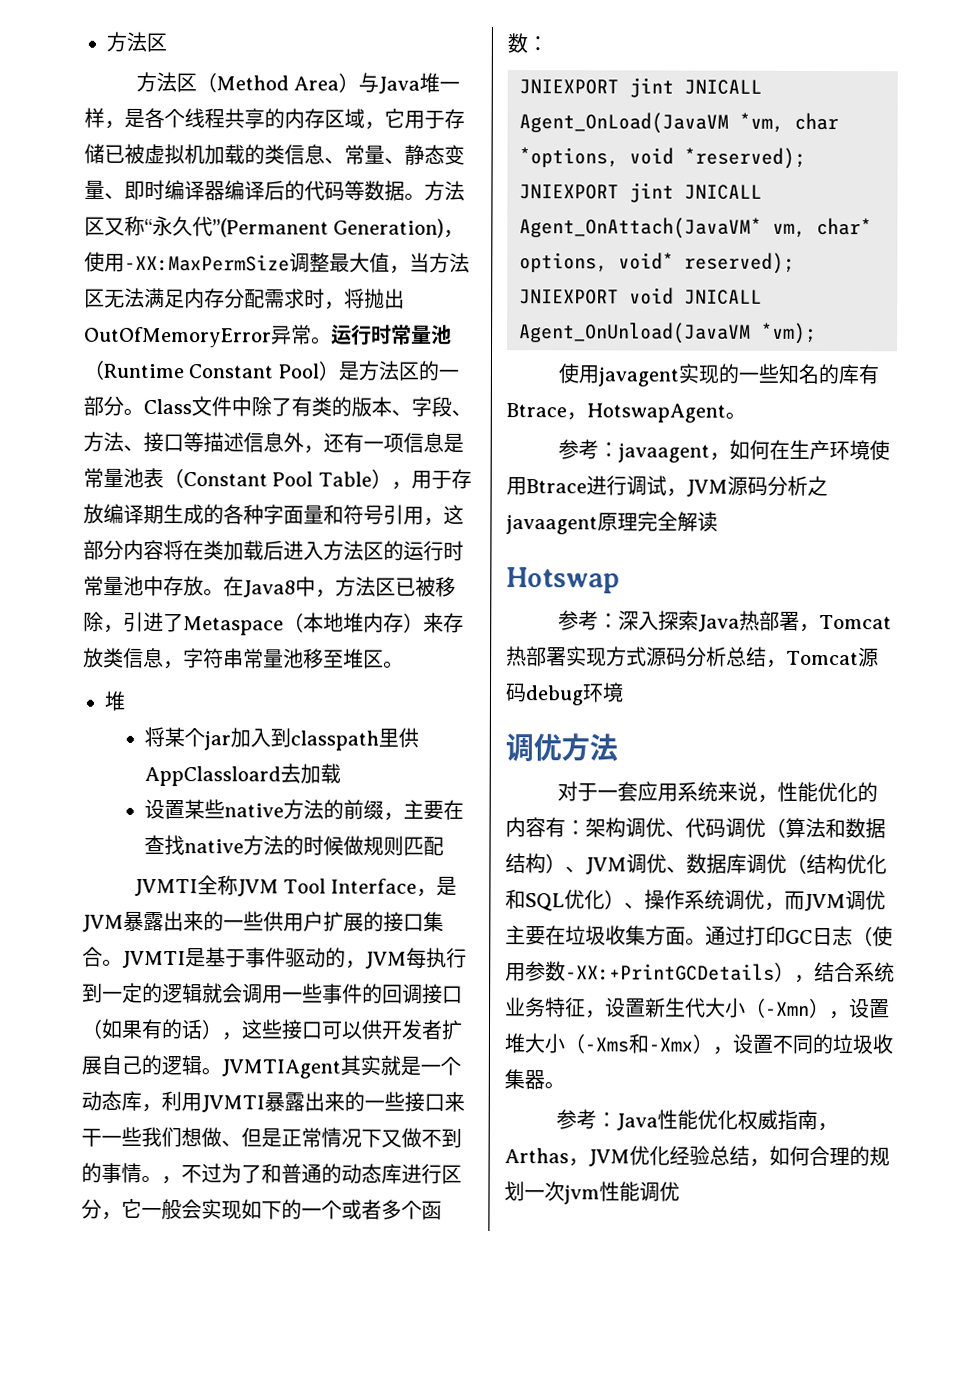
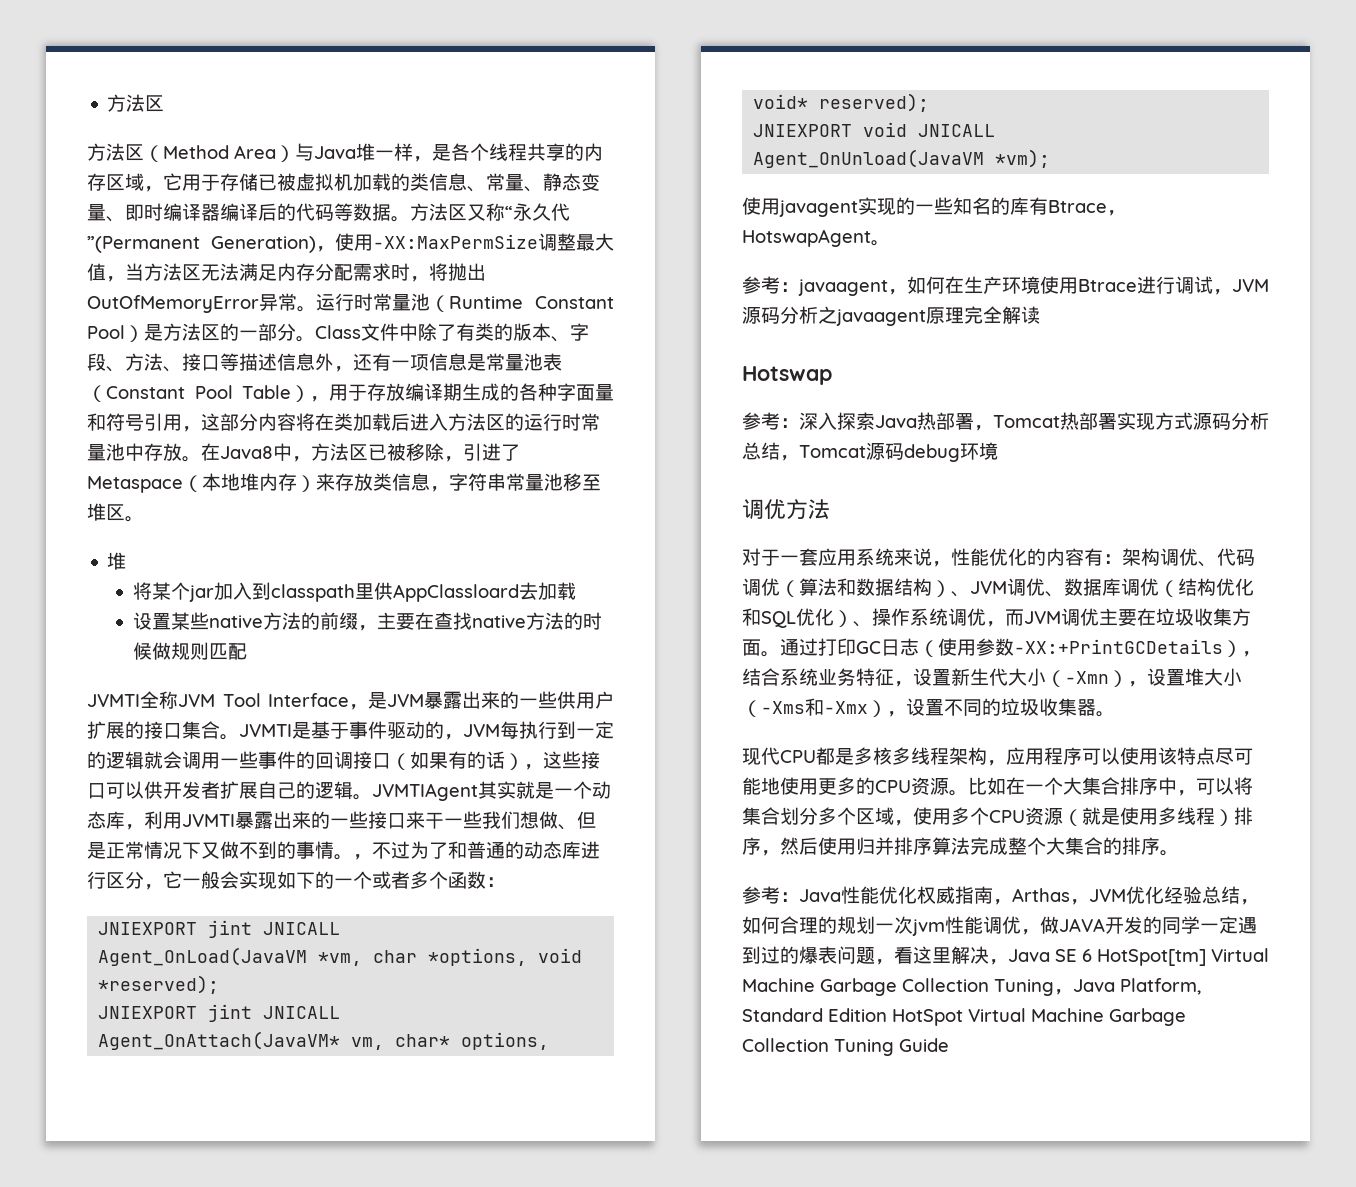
+ 现代CPU都是多核多线程架构，应用程序可以使用该特点尽可能地使用更多的CPU资源。比如在一个大集合排序中，可以将集合划分多个区域，使用多个CPU资源（就是使用多线程）排序，然后使用归并排序算法完成整个大集合的排序。
- 参考：Java性能优化权威指南，Arthas，JVM优化经验总结，如何合理的规划一次jvm性能调优
+ 参考：Java性能优化权威指南，Arthas，JVM优化经验总结，如何合理的规划一次jvm性能调优，做JAVA开发的同学一定遇到过的爆表问题，看这里解决，Java SE 6 HotSpot[tm] Virtual Machine Garbage Collection Tuning，Java Platform, Standard Edition HotSpot Virtual Machine Garbage Collection Tuning Guide

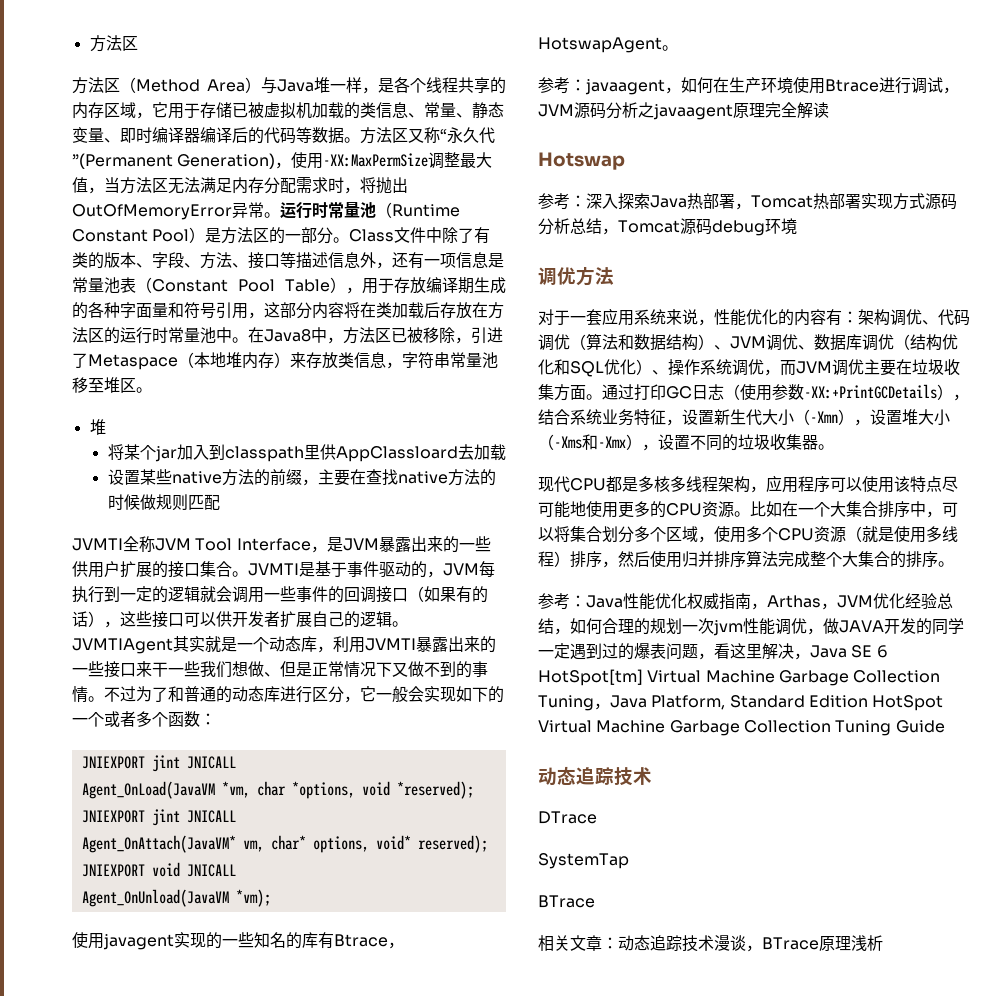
- Class文件中除了有类的版本、字段、方法、接口等描述信息外，还有一项信息是常量池表（Constant Pool Table），用于存放编译期生成的各种字面量和符号引用，这部分内容将在类加载后进入方法区的运行时常量池中存放。
+ Class文件中除了有类的版本、字段、方法、接口等描述信息外，还有一项信息是常量池表（Constant Pool Table），用于存放编译期生成的各种字面量和符号引用，这部分内容将在类加载后存放在方法区的运行时常量池中。
- ，不过为了和普通的动态库进行区分，它一般会实现如下的一个或者多个函数：
+ 不过为了和普通的动态库进行区分，它一般会实现如下的一个或者多个函数：
  参考：Java性能优化权威指南，Arthas，JVM优化经验总结，如何合理的规划一次jvm性能调优，做JAVA开发的同学一定遇到过的爆表问题，看这里解决，Java SE 6 HotSpot[tm] Virtual Machine Garbage Collection Tuning，Java Platform, Standard Edition HotSpot Virtual Machine Garbage Collection Tuning Guide
+ 动态追踪技术
+ DTrace
+ SystemTap
+ BTrace
+ 相关文章：动态追踪技术漫谈，BTrace原理浅析

